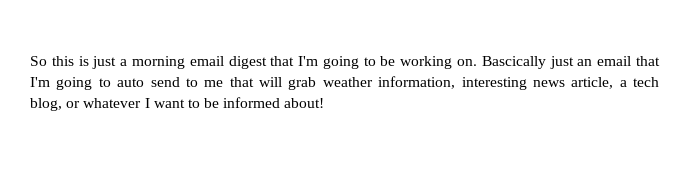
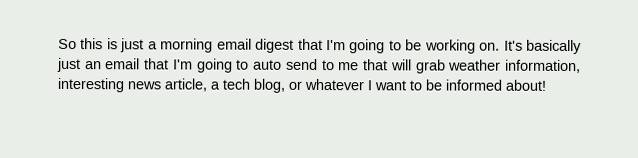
- Bascically just an email that I'm going to auto send to me that will grab weather information, interesting news article, a tech blog, or whatever I want to be informed about!
+ It's basically just an email that I'm going to auto send to me that will grab weather information, interesting news article, a tech blog, or whatever I want to be informed about!

